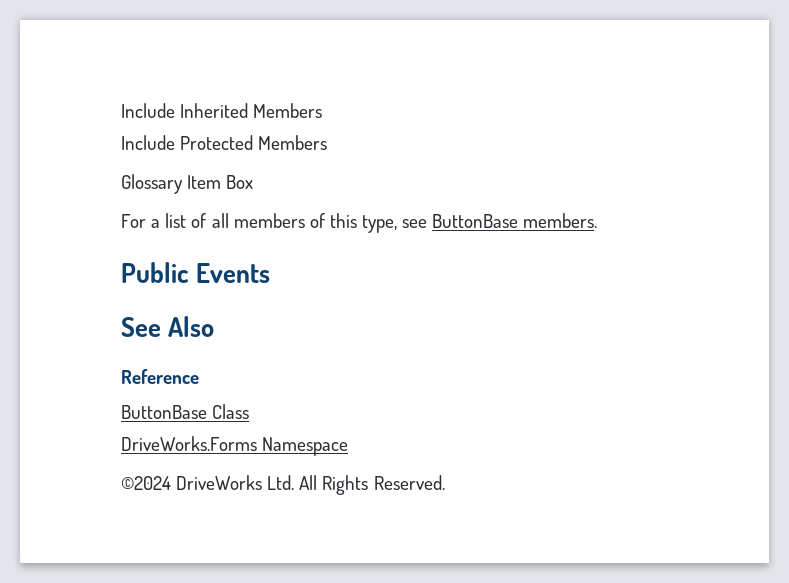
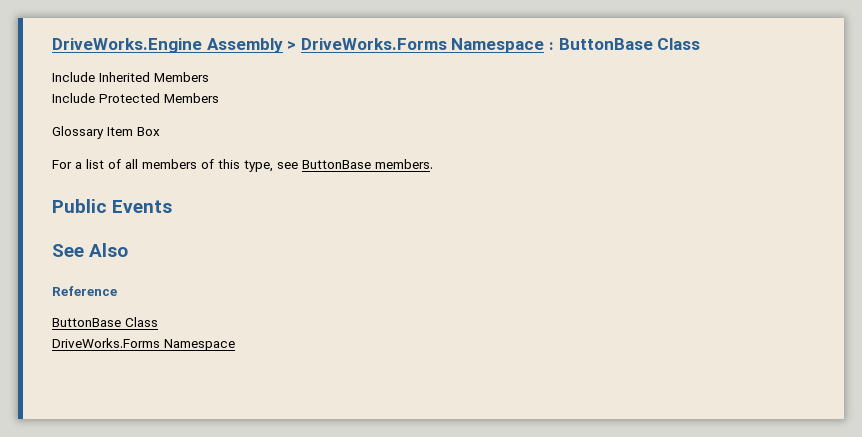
+ DriveWorks.Engine Assembly > DriveWorks.Forms Namespace : ButtonBase Class
- ©2024 DriveWorks Ltd. All Rights Reserved.

